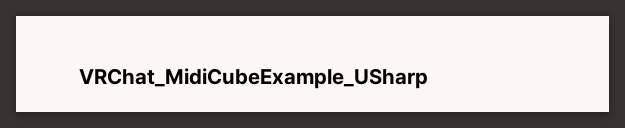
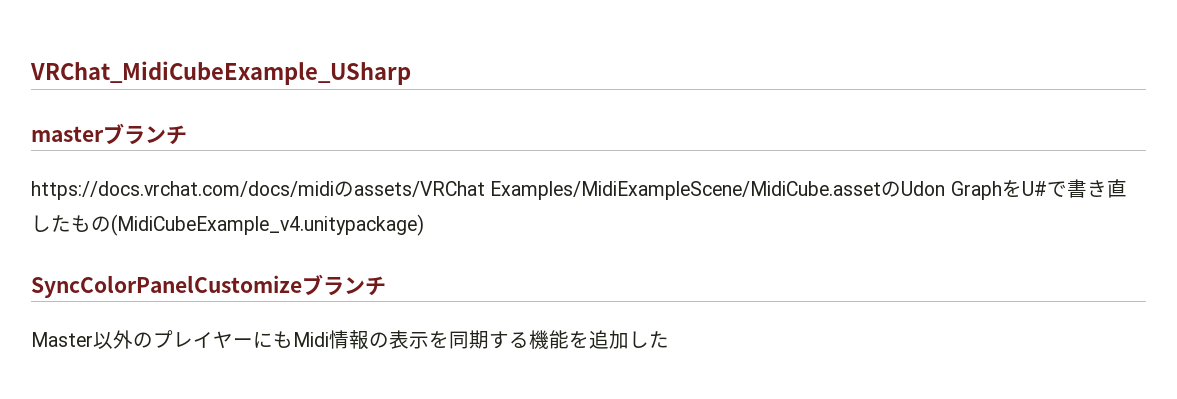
+ masterブランチ
+ https://docs.vrchat.com/docs/midiのassets/VRChat Examples/MidiExampleScene/MidiCube.assetのUdon GraphをU#で書き直したもの(MidiCubeExample_v4.unitypackage)
+ SyncColorPanelCustomizeブランチ
+ Master以外のプレイヤーにもMidi情報の表示を同期する機能を追加した

